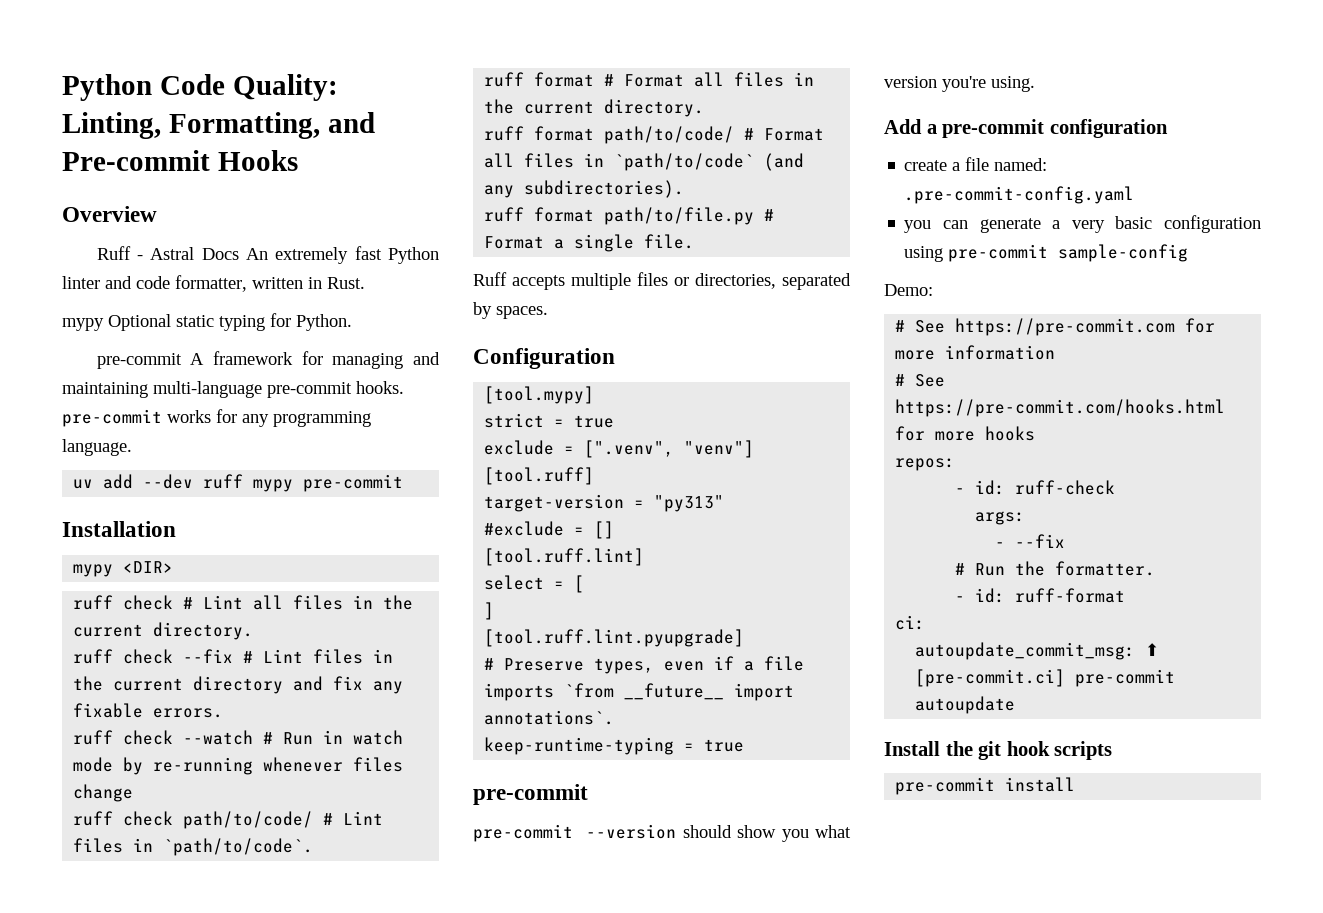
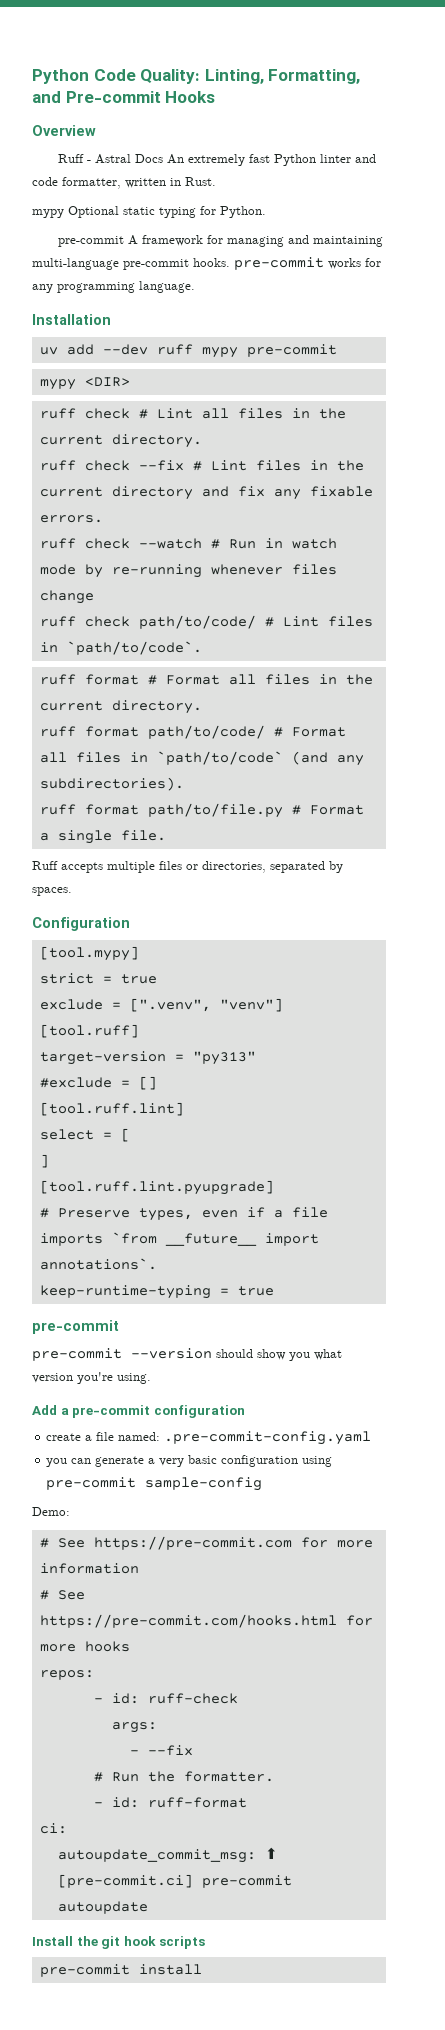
+ Installation
- Installation

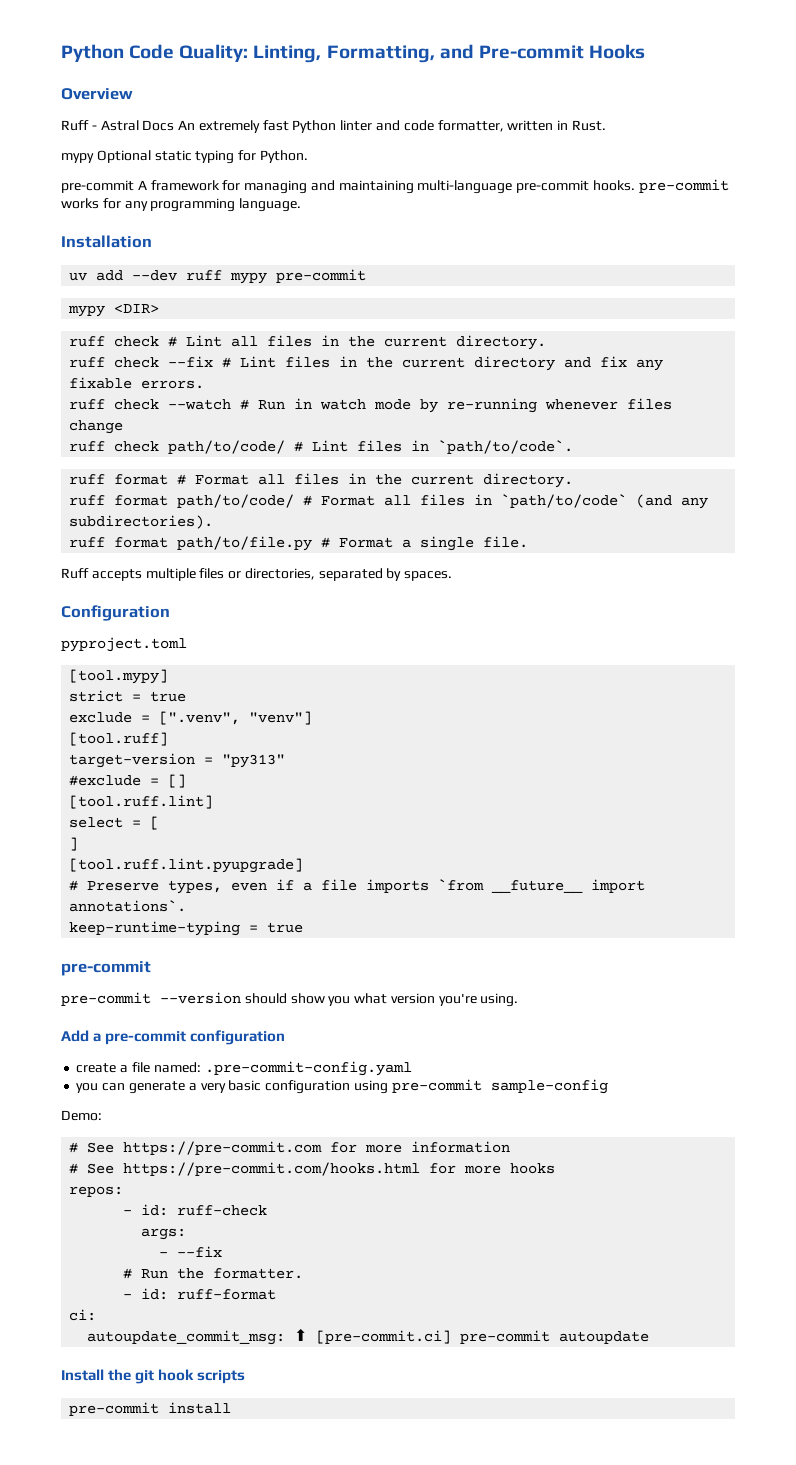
+ pyproject.toml

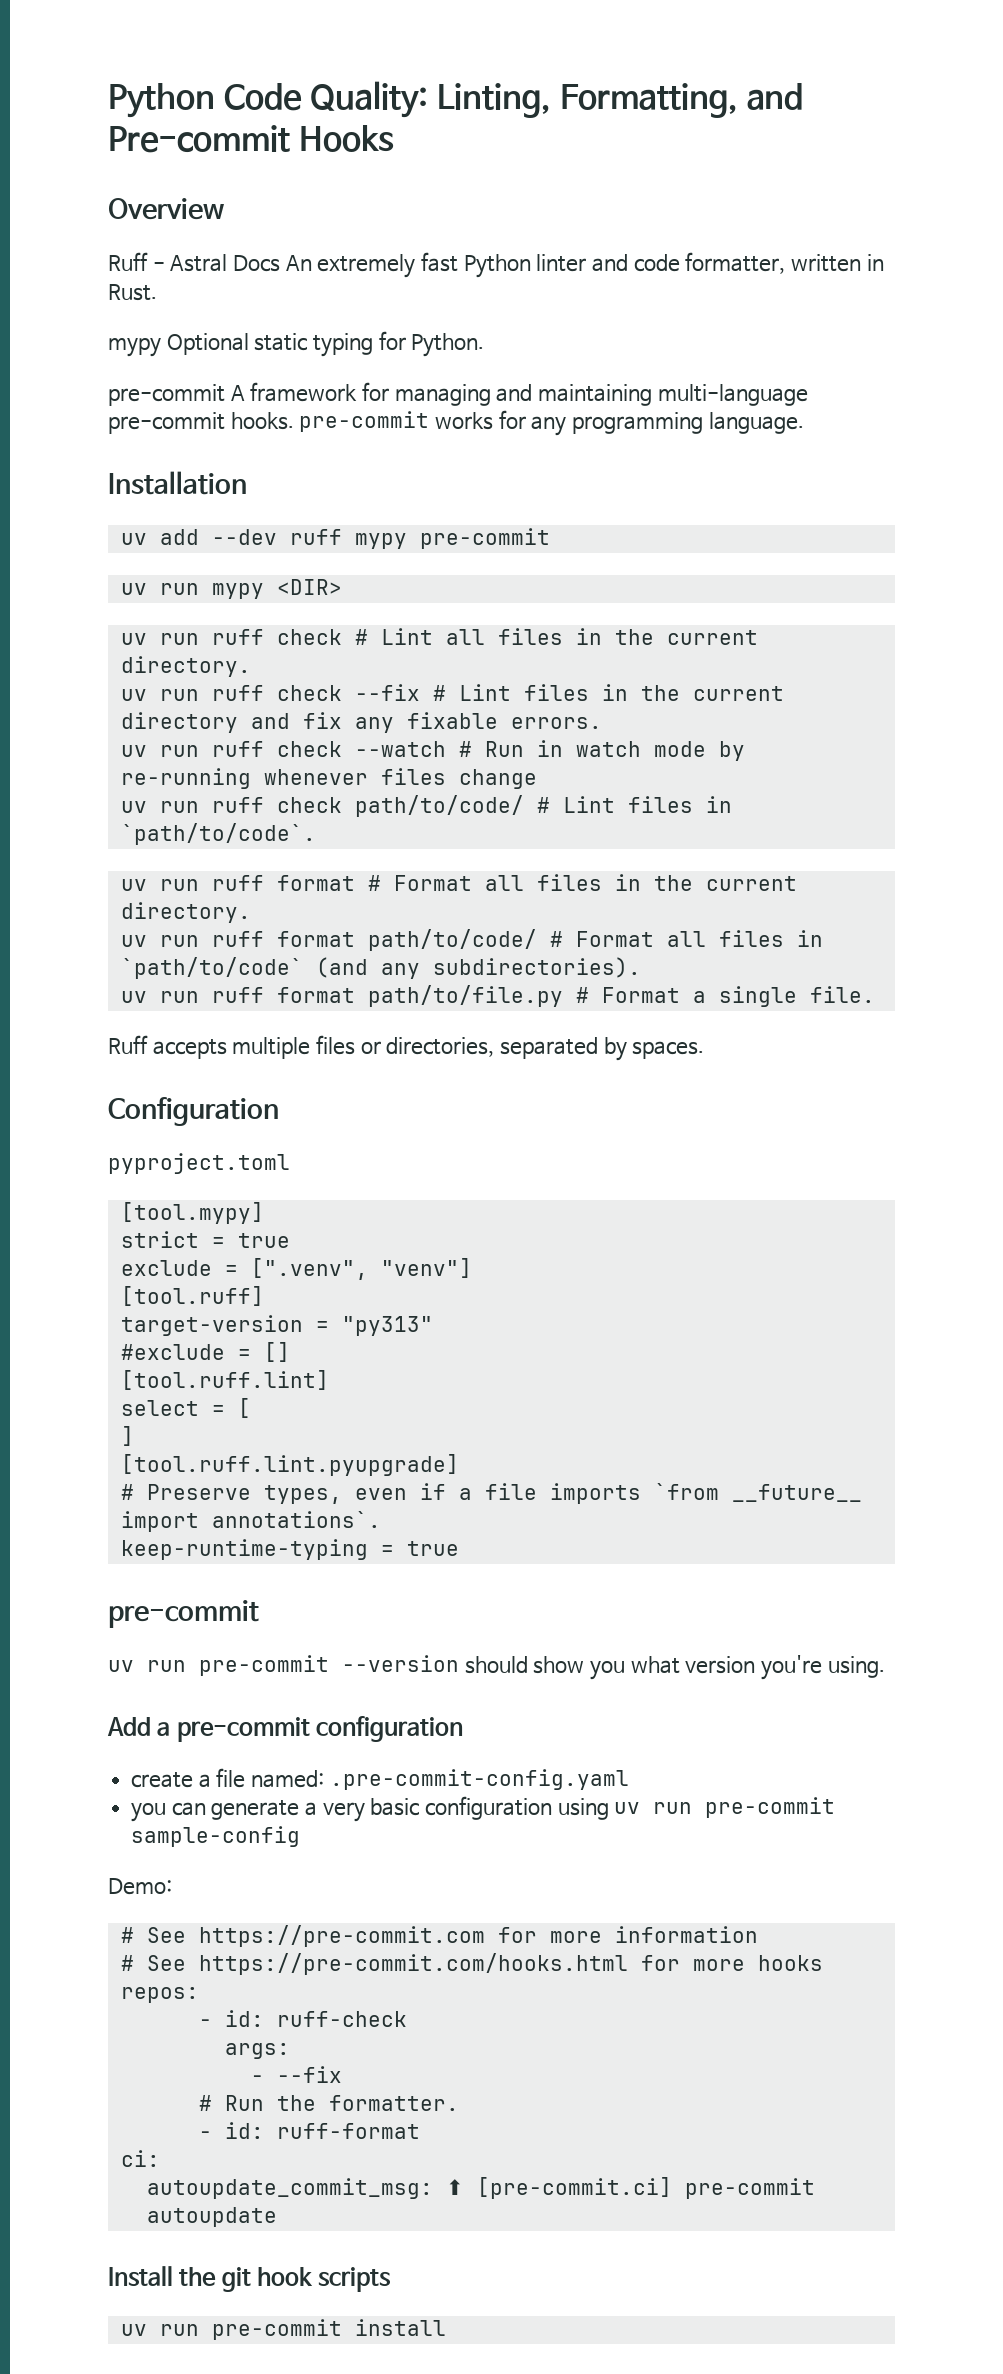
- mypy <DIR>
+ uv run mypy <DIR>
- ruff check # Lint all files in the current directory.
+ uv run ruff check # Lint all files in the current directory.
- ruff check --fix # Lint files in the current directory and fix any fixable errors.
+ uv run ruff check --fix # Lint files in the current directory and fix any fixable errors.
- ruff check --watch # Run in watch mode by re-running whenever files change
+ uv run ruff check --watch # Run in watch mode by re-running whenever files change
- ruff check path/to/code/ # Lint files in `path/to/code`.
+ uv run ruff check path/to/code/ # Lint files in `path/to/code`.
- ruff format # Format all files in the current directory.
+ uv run ruff format # Format all files in the current directory.
- ruff format path/to/code/ # Format all files in `path/to/code` (and any subdirectories).
+ uv run ruff format path/to/code/ # Format all files in `path/to/code` (and any subdirectories).
- ruff format path/to/file.py # Format a single file.
+ uv run ruff format path/to/file.py # Format a single file.
- pre-commit --version should show you what version you're using.
+ uv run pre-commit --version should show you what version you're using.
- you can generate a very basic configuration using pre-commit sample-config
+ you can generate a very basic configuration using uv run pre-commit sample-config
- pre-commit install
+ uv run pre-commit install

